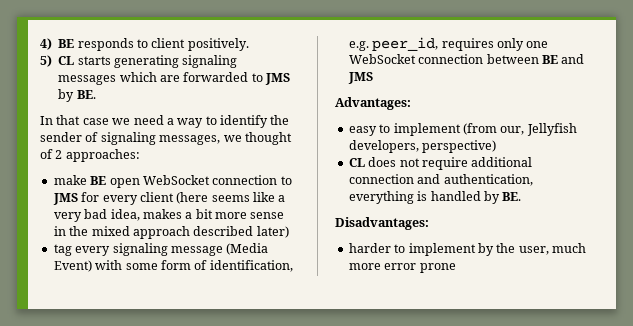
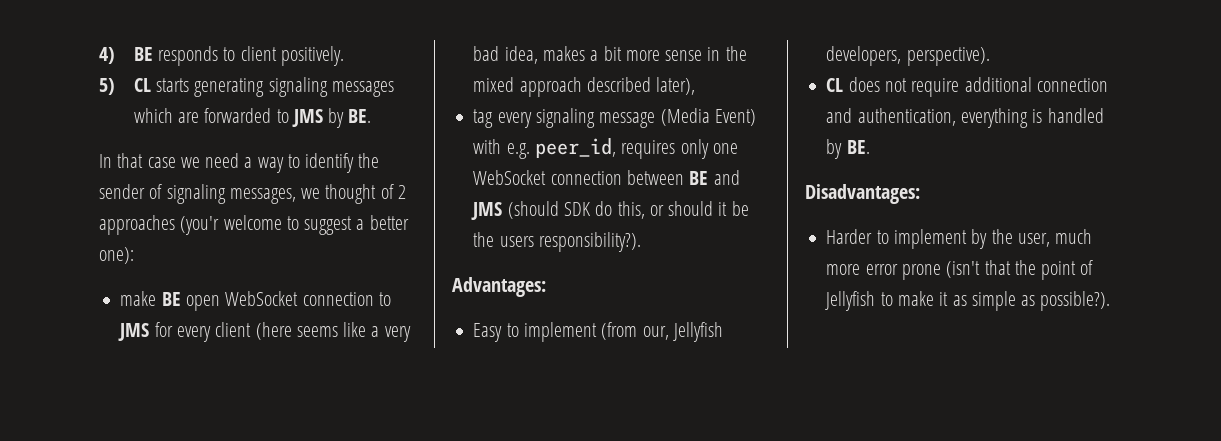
- In that case we need a way to identify the sender of signaling messages, we thought of 2 approaches:
+ In that case we need a way to identify the sender of signaling messages, we thought of 2 approaches (you'r welcome to suggest a better one):
- make BE open WebSocket connection to JMS for every client (here seems like a very bad idea, makes a bit more sense in the mixed approach described later)
+ make BE open WebSocket connection to JMS for every client (here seems like a very bad idea, makes a bit more sense in the mixed approach described later),
- tag every signaling message (Media Event) with some form of identification, e.g. peer_id, requires only one WebSocket connection between BE and JMS
+ tag every signaling message (Media Event) with e.g. peer_id, requires only one WebSocket connection between BE and JMS (should SDK do this, or should it be the users responsibility?).
- easy to implement (from our, Jellyfish developers, perspective)
+ Easy to implement (from our, Jellyfish developers, perspective).
- harder to implement by the user, much more error prone
+ Harder to implement by the user, much more error prone (isn't that the point of Jellyfish to make it as simple as possible?).

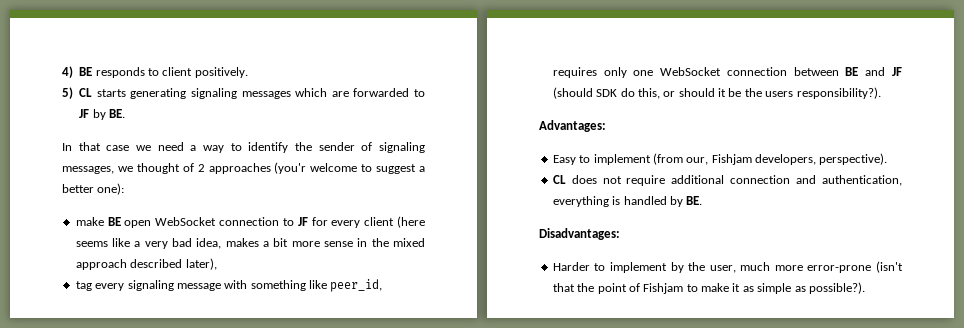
- 5) CL starts generating signaling messages which are forwarded to JMS by BE.
+ 5) CL starts generating signaling messages which are forwarded to JF by BE.
- make BE open WebSocket connection to JMS for every client (here seems like a very bad idea, makes a bit more sense in the mixed approach described later),
+ make BE open WebSocket connection to JF for every client (here seems like a very bad idea, makes a bit more sense in the mixed approach described later),
- tag every signaling message (Media Event) with e.g. peer_id, requires only one WebSocket connection between BE and JMS (should SDK do this, or should it be the users responsibility?).
+ tag every signaling message with something like peer_id, requires only one WebSocket connection between BE and JF (should SDK do this, or should it be the users responsibility?).
- Easy to implement (from our, Jellyfish developers, perspective).
+ Easy to implement (from our, Fishjam developers, perspective).
- Harder to implement by the user, much more error prone (isn't that the point of Jellyfish to make it as simple as possible?).
+ Harder to implement by the user, much more error-prone (isn't that the point of Fishjam to make it as simple as possible?).

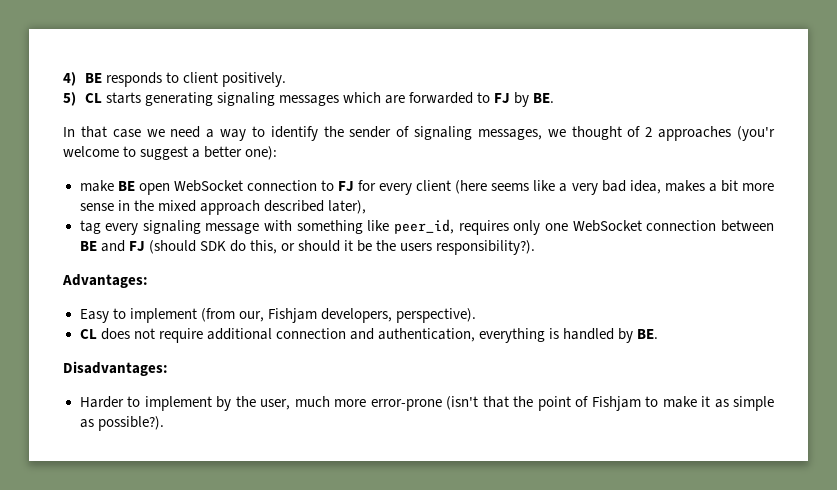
- 5) CL starts generating signaling messages which are forwarded to JF by BE.
+ 5) CL starts generating signaling messages which are forwarded to FJ by BE.
- make BE open WebSocket connection to JF for every client (here seems like a very bad idea, makes a bit more sense in the mixed approach described later),
+ make BE open WebSocket connection to FJ for every client (here seems like a very bad idea, makes a bit more sense in the mixed approach described later),
- tag every signaling message with something like peer_id, requires only one WebSocket connection between BE and JF (should SDK do this, or should it be the users responsibility?).
+ tag every signaling message with something like peer_id, requires only one WebSocket connection between BE and FJ (should SDK do this, or should it be the users responsibility?).

